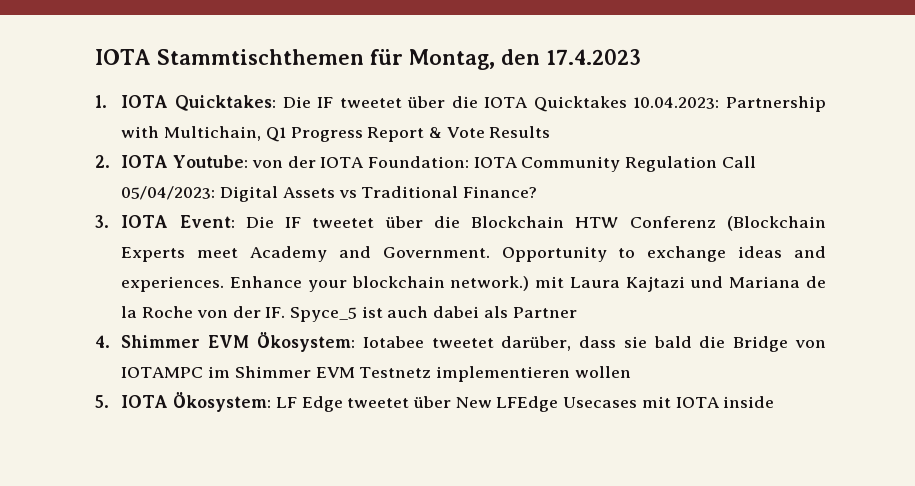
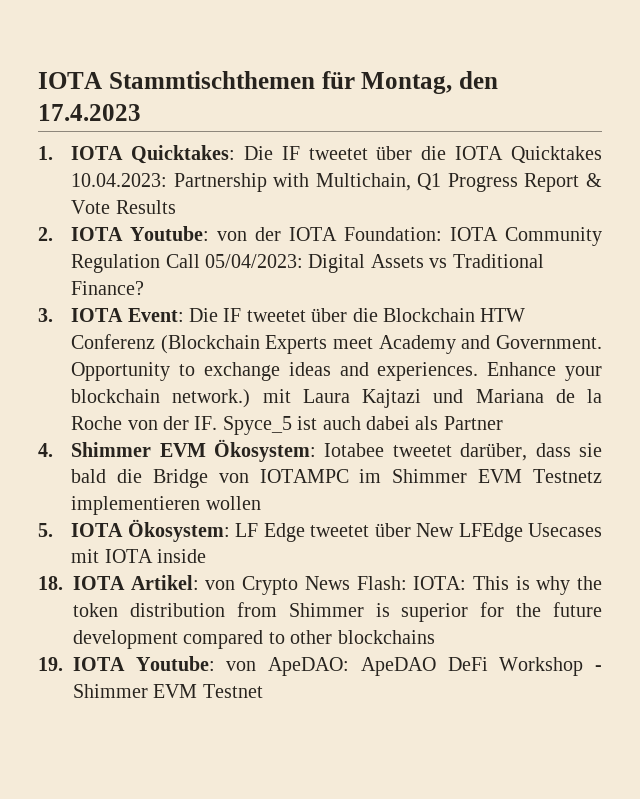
+ 18. IOTA Artikel: von Crypto News Flash: IOTA: This is why the token distribution from Shimmer is superior for the future development compared to other blockchains
+ 19. IOTA Youtube: von ApeDAO: ApeDAO DeFi Workshop - Shimmer EVM Testnet

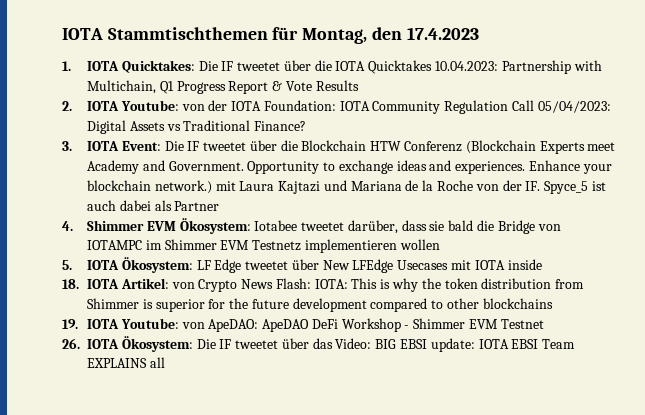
+ 26. IOTA Ökosystem: Die IF tweetet über das Video: BIG EBSI update: IOTA EBSI Team EXPLAINS all

